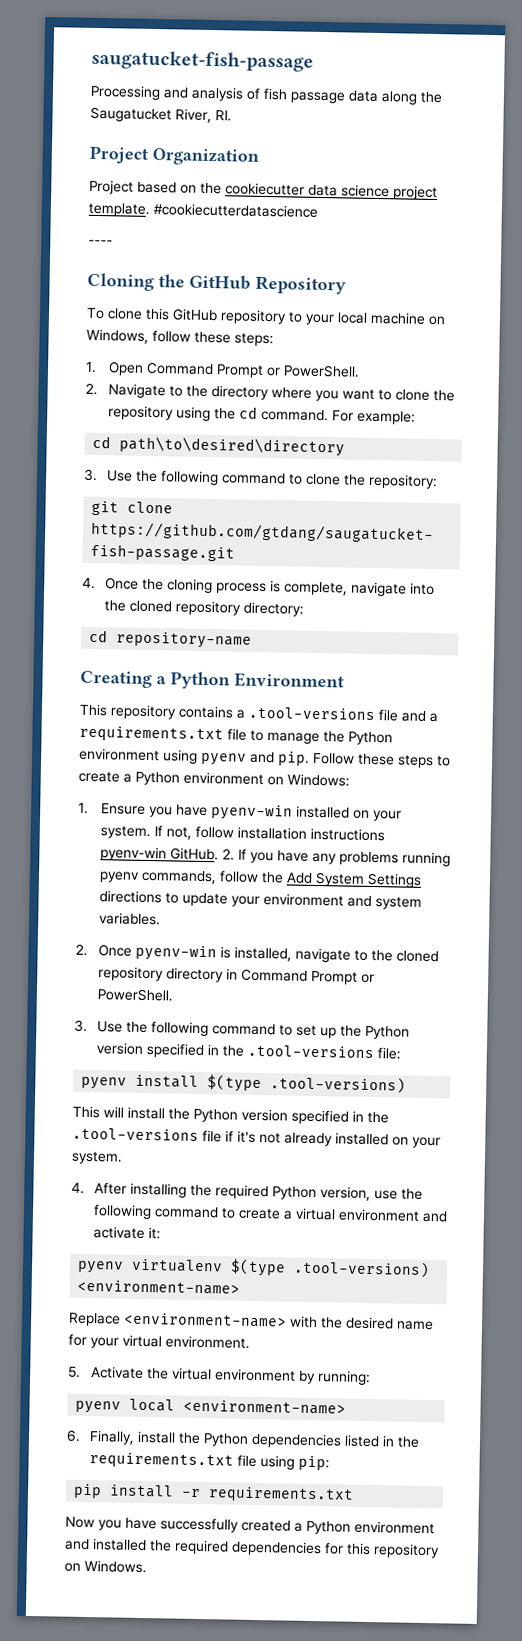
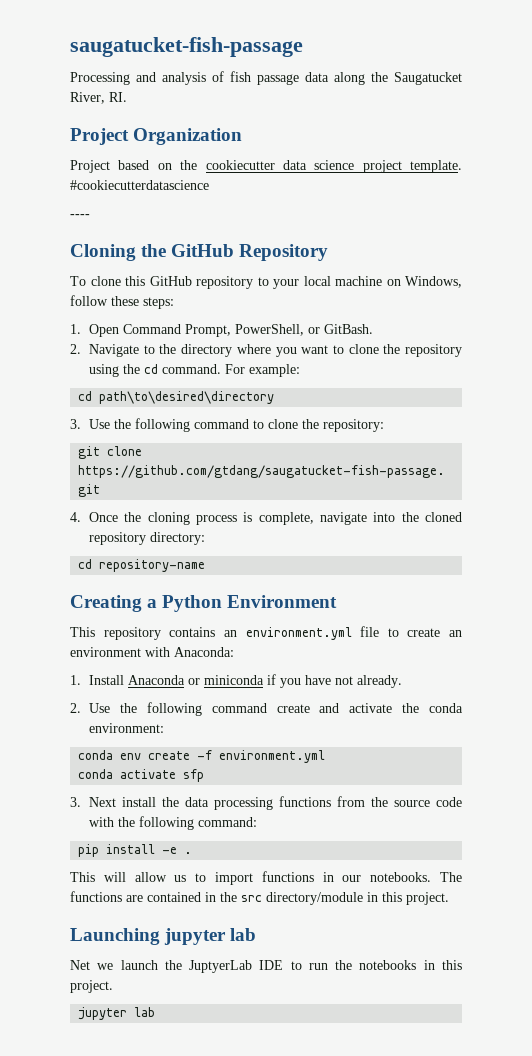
- 1. Open Command Prompt or PowerShell.
+ 1. Open Command Prompt, PowerShell, or GitBash.
- This repository contains a .tool-versions file and a requirements.txt file to manage the Python environment using pyenv and pip. Follow these steps to create a Python environment on Windows:
- 1. Ensure you have pyenv-win installed on your system. If not, follow installation instructions pyenv-win GitHub. 2. If you have any problems running pyenv commands, follow the Add System Settings directions to update your environment and system variables.
- 2. Once pyenv-win is installed, navigate to the cloned repository directory in Command Prompt or PowerShell.
- 3. Use the following command to set up the Python version specified in the .tool-versions file:
- pyenv install $(type .tool-versions)
- This will install the Python version specified in the .tool-versions file if it's not already installed on your system.
- 4. After installing the required Python version, use the following command to create a virtual environment and activate it:
- pyenv virtualenv $(type .tool-versions) <environment-name>
- Replace <environment-name> with the desired name for your virtual environment.
- 5. Activate the virtual environment by running:
- pyenv local <environment-name>
- 6. Finally, install the Python dependencies listed in the requirements.txt file using pip:
- pip install -r requirements.txt
- Now you have successfully created a Python environment and installed the required dependencies for this repository on Windows.
+ This repository contains an environment.yml file to create an environment with Anaconda:
+ 1. Install Anaconda or miniconda if you have not already.
+ 2. Use the following command create and activate the conda environment:
+ conda env create -f environment.yml
+ conda activate sfp
+ 3. Next install the data processing functions from the source code with the following command:
+ pip install -e .
+ This will allow us to import functions in our notebooks. The functions are contained in the src directory/module in this project.
+ Launching jupyter lab
+ Net we launch the JuptyerLab IDE to run the notebooks in this project.
+ jupyter lab

